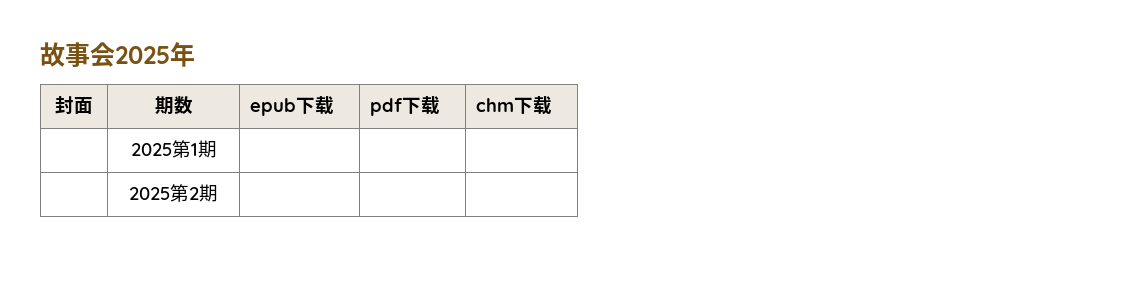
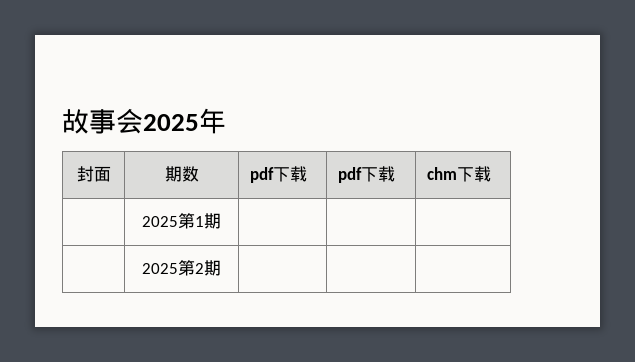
- 封面 | 期数 | epub下载 | pdf下载 | chm下载
+ 封面 | 期数 | pdf下载 | pdf下载 | chm下载

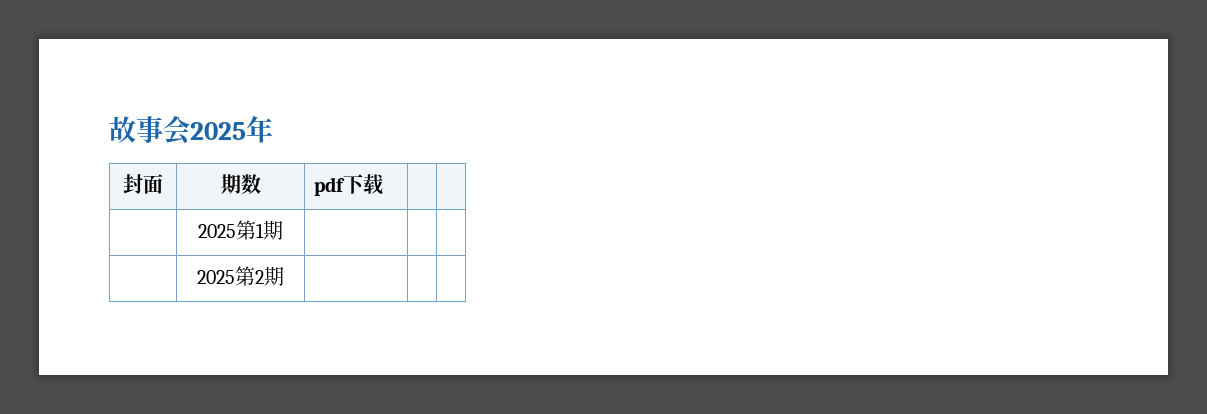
- 封面 | 期数 | pdf下载 | pdf下载 | chm下载
+ 封面 | 期数 | pdf下载 | |

